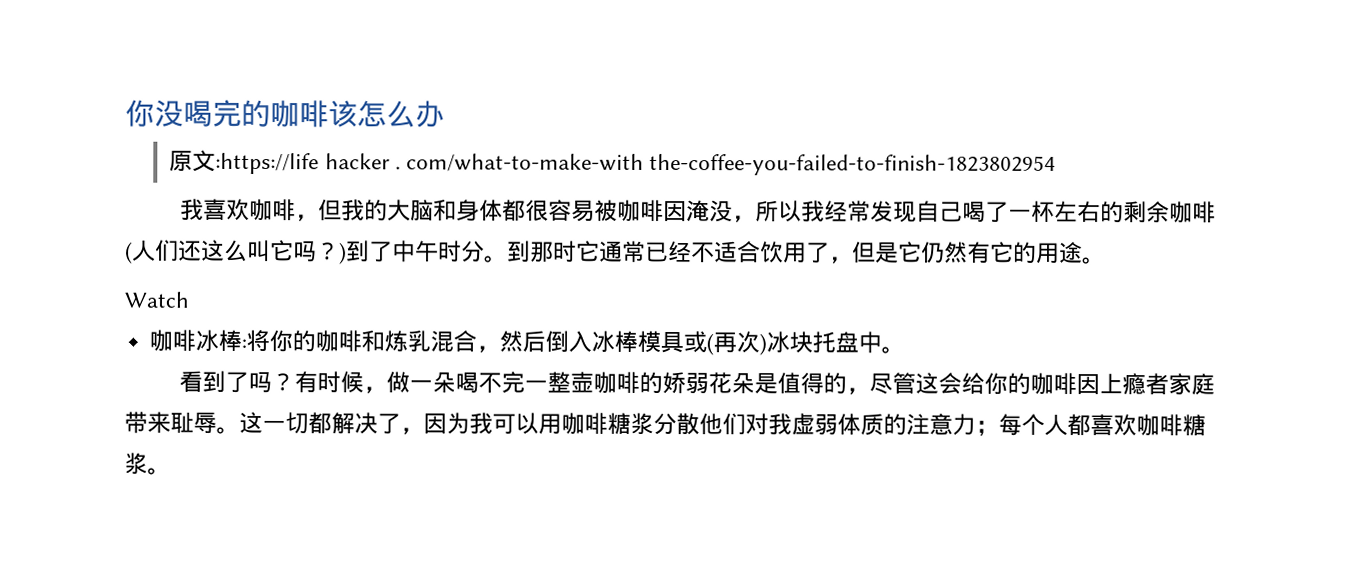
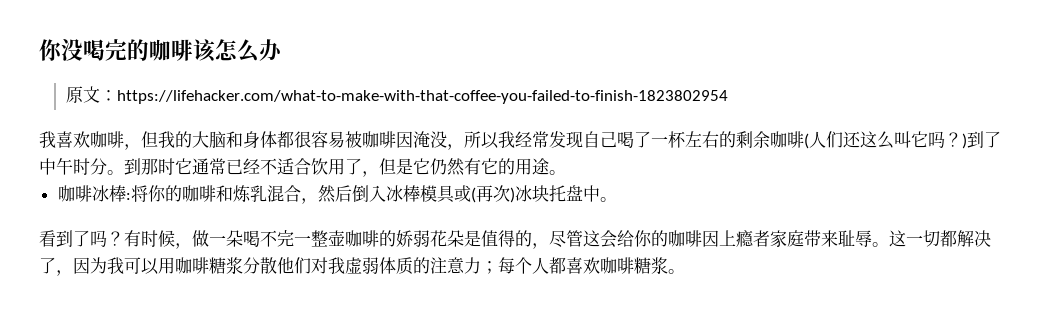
- 原文:https://life hacker . com/what-to-make-with the-coffee-you-failed-to-finish-1823802954
+ 原文：https://lifehacker.com/what-to-make-with-that-coffee-you-failed-to-finish-1823802954
- Watch

